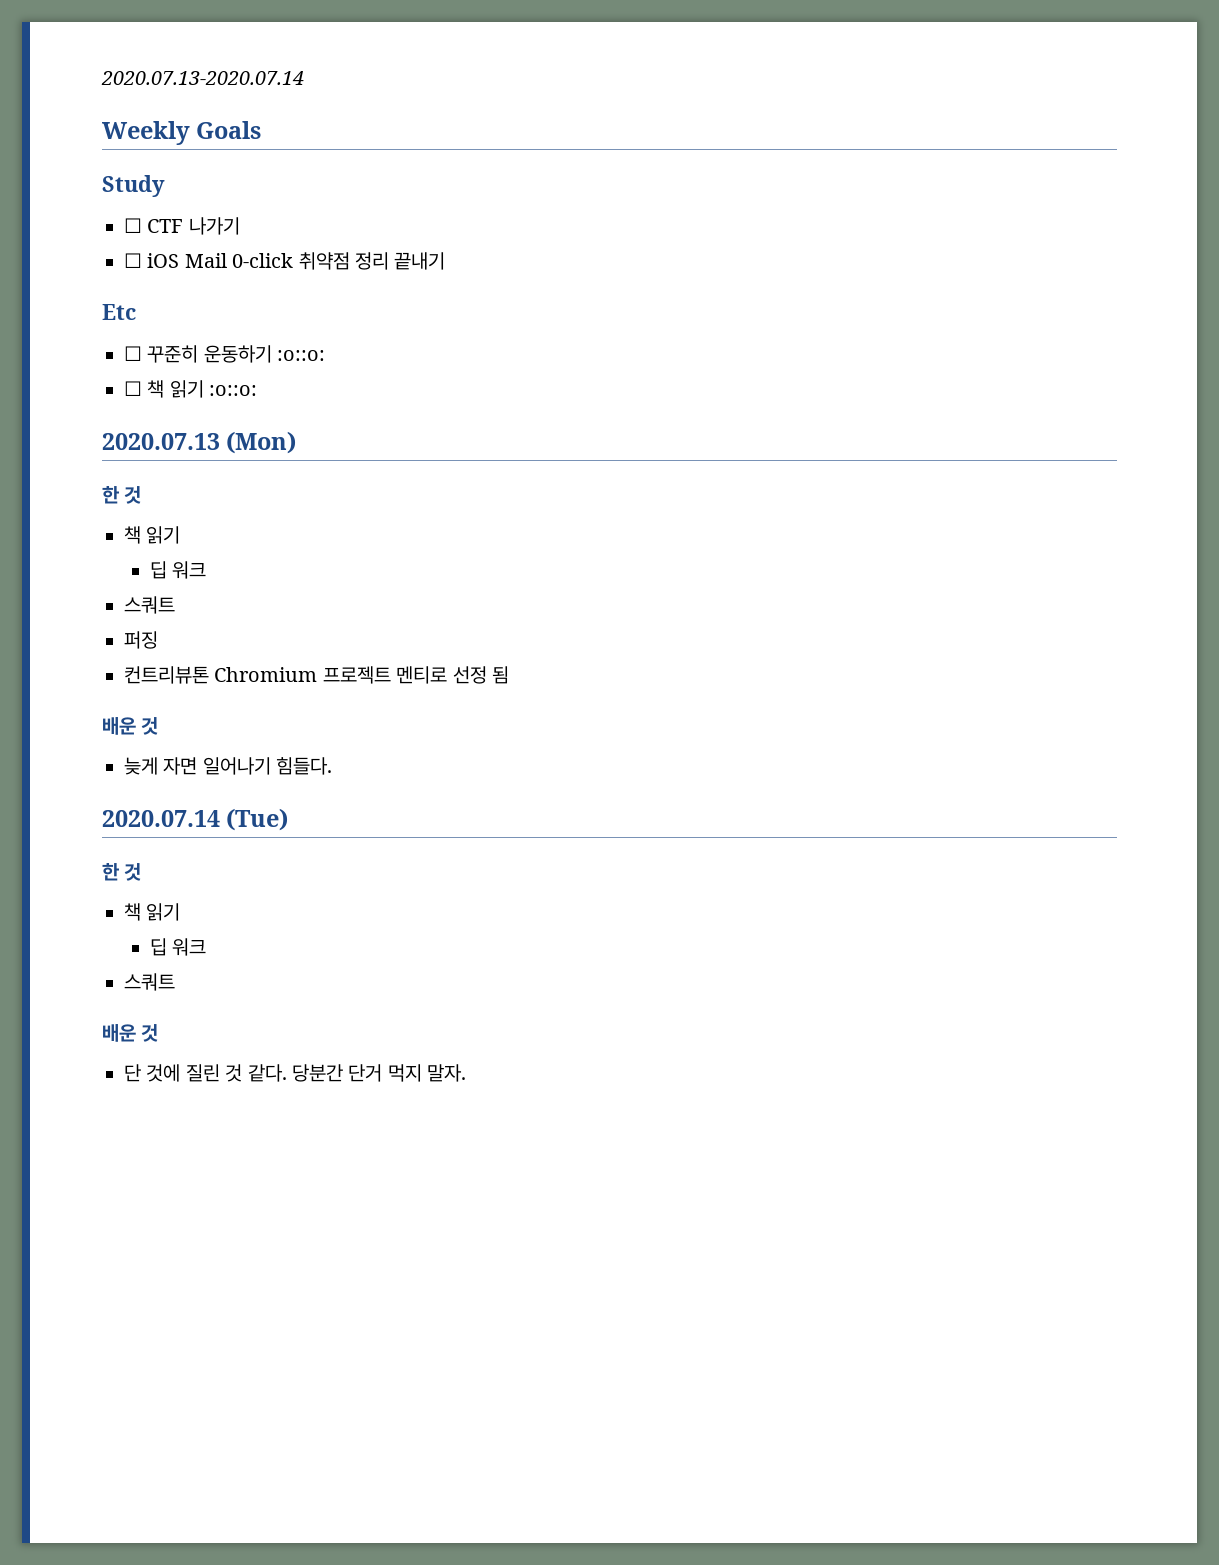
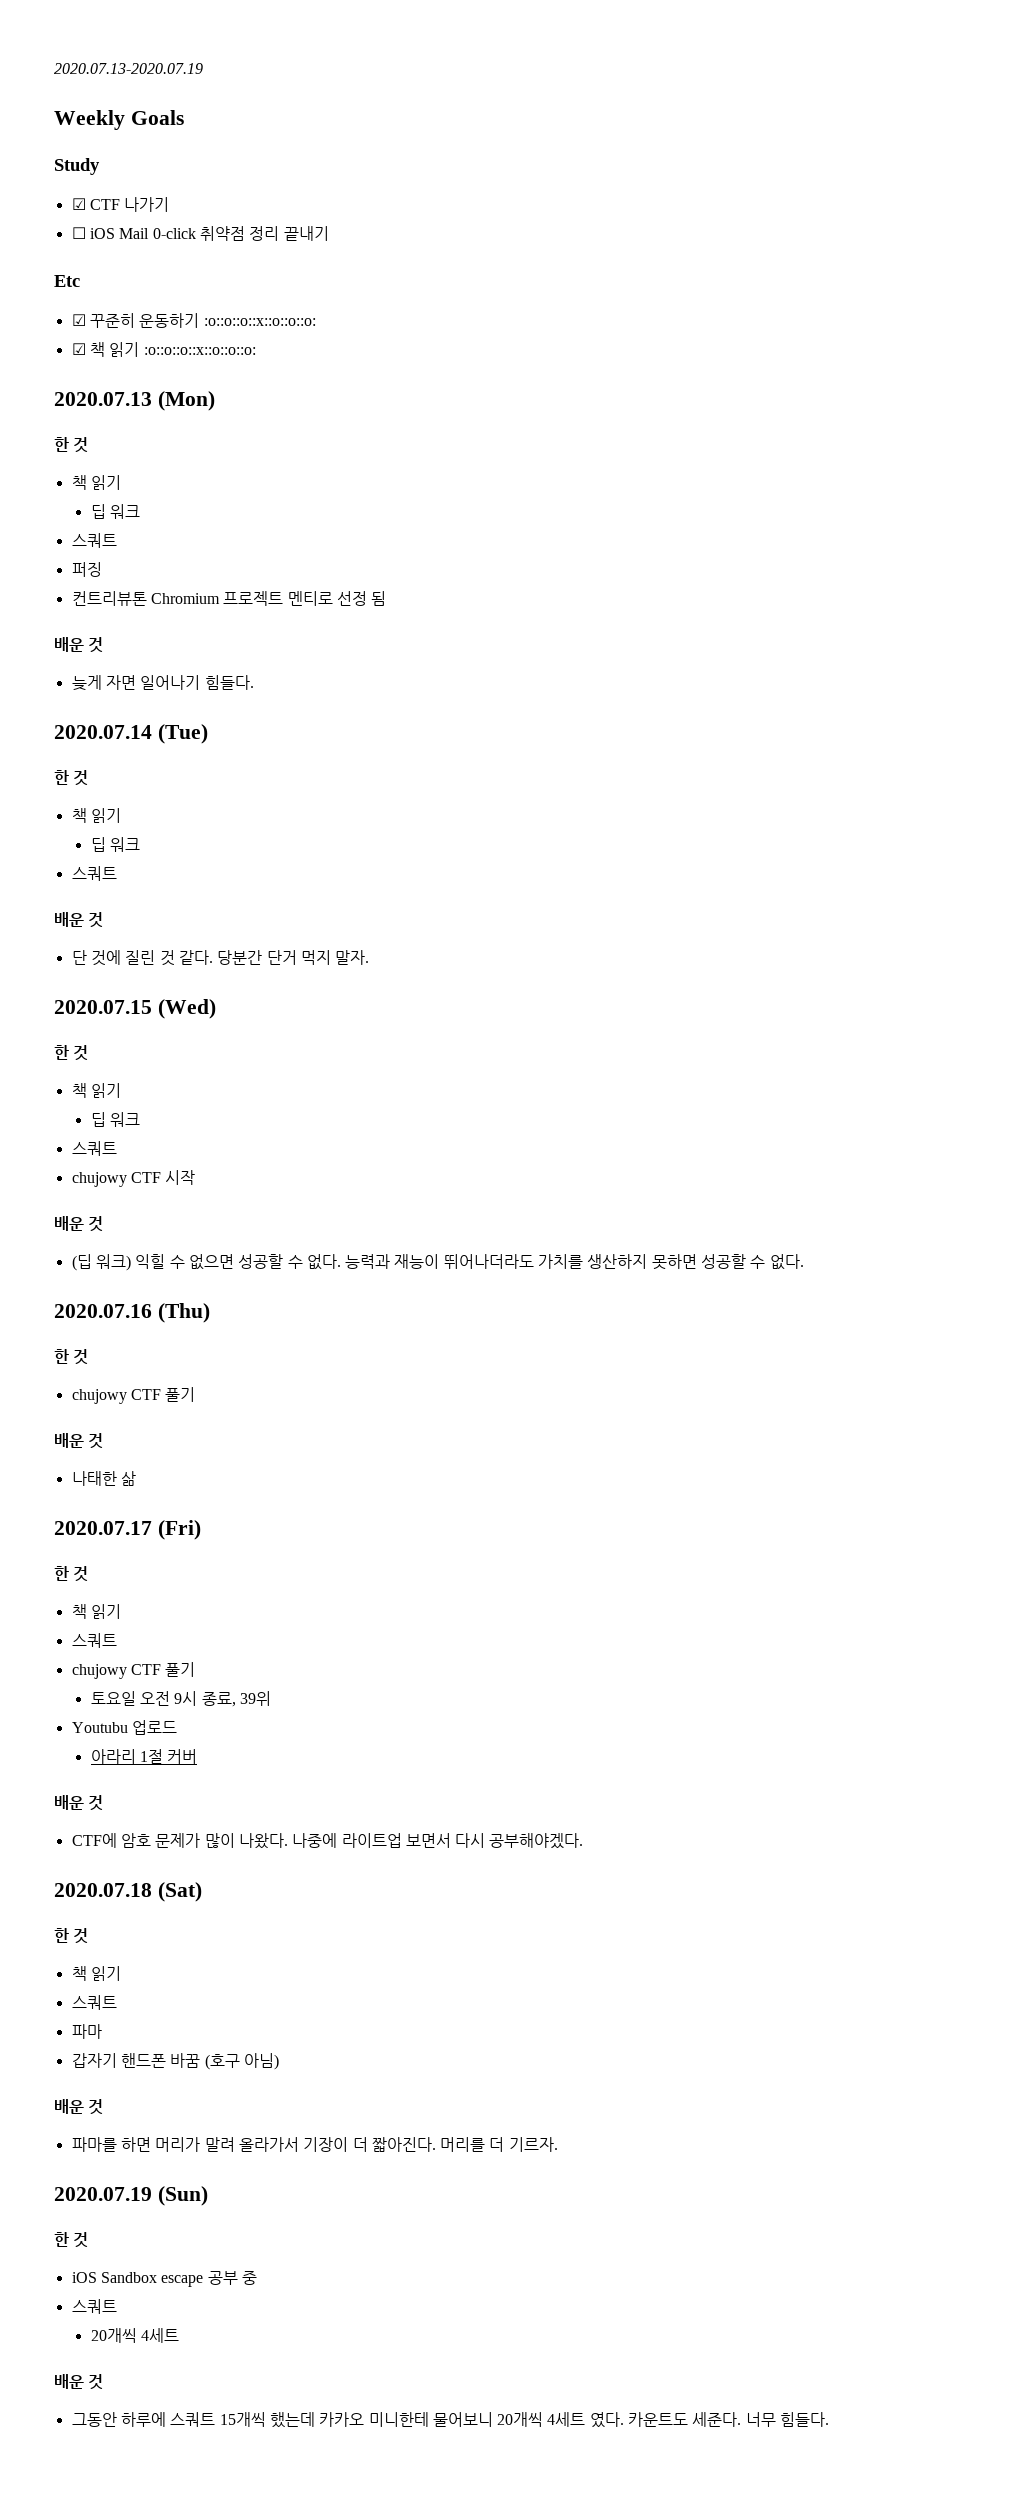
- 2020.07.13-2020.07.14
+ 2020.07.13-2020.07.19
- ☐ CTF 나가기
+ ☑ CTF 나가기
- ☐ 꾸준히 운동하기 :o::o:
- ☐ 책 읽기 :o::o:
+ ☑ 꾸준히 운동하기 :o::o::o::x::o::o::o:
+ ☑ 책 읽기 :o::o::o::x::o::o::o:
+ 2020.07.15 (Wed)
+ 한 것
+ 책 읽기
+ 딥 워크
+ 스쿼트
+ chujowy CTF 시작
+ 배운 것
+ (딥 워크) 익힐 수 없으면 성공할 수 없다. 능력과 재능이 뛰어나더라도 가치를 생산하지 못하면 성공할 수 없다.
+ 2020.07.16 (Thu)
+ 한 것
+ chujowy CTF 풀기
+ 배운 것
+ 나태한 삶
+ 2020.07.17 (Fri)
+ 한 것
+ 책 읽기
+ 스쿼트
+ chujowy CTF 풀기
+ 토요일 오전 9시 종료, 39위
+ Youtubu 업로드
+ 아라리 1절 커버
+ 배운 것
+ CTF에 암호 문제가 많이 나왔다. 나중에 라이트업 보면서 다시 공부해야겠다.
+ 2020.07.18 (Sat)
+ 한 것
+ 책 읽기
+ 스쿼트
+ 파마
+ 갑자기 핸드폰 바꿈 (호구 아님)
+ 배운 것
+ 파마를 하면 머리가 말려 올라가서 기장이 더 짧아진다. 머리를 더 기르자.
+ 2020.07.19 (Sun)
+ 한 것
+ iOS Sandbox escape 공부 중
+ 스쿼트
+ 20개씩 4세트
+ 배운 것
+ 그동안 하루에 스쿼트 15개씩 했는데 카카오 미니한테 물어보니 20개씩 4세트 였다. 카운트도 세준다. 너무 힘들다.

